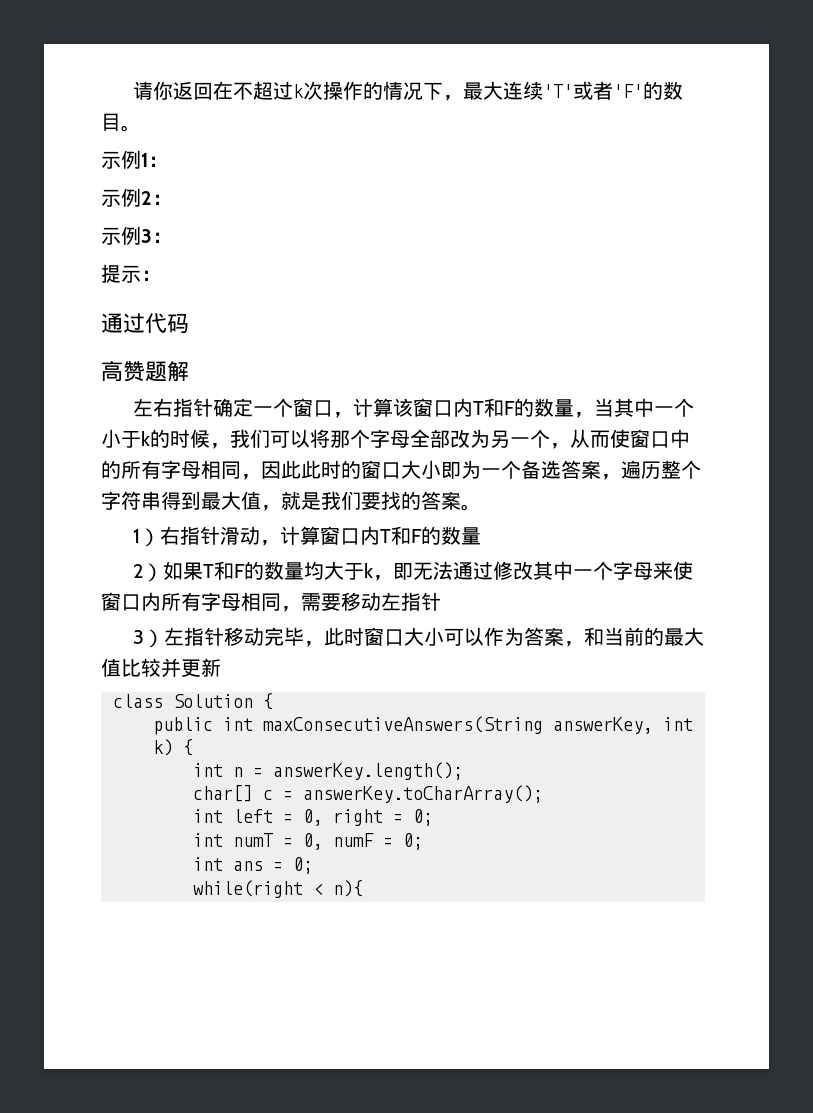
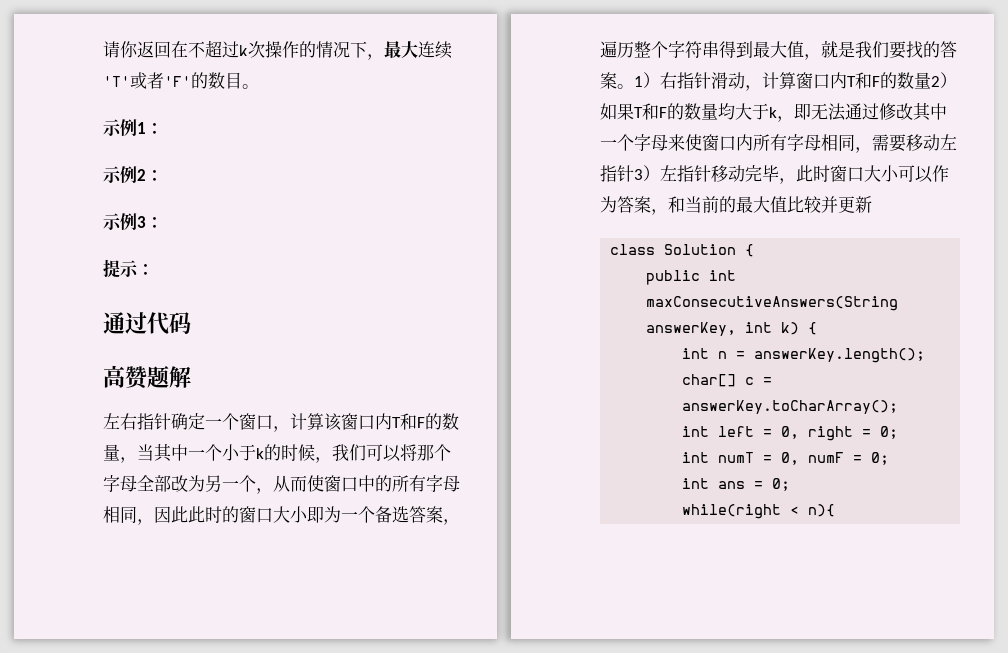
- 左右指针确定一个窗口，计算该窗口内T和F的数量，当其中一个小于k的时候，我们可以将那个字母全部改为另一个，从而使窗口中的所有字母相同，因此此时的窗口大小即为一个备选答案，遍历整个字符串得到最大值，就是我们要找的答案。
- 1）右指针滑动，计算窗口内T和F的数量
- 2）如果T和F的数量均大于k，即无法通过修改其中一个字母来使窗口内所有字母相同，需要移动左指针
- 3）左指针移动完毕，此时窗口大小可以作为答案，和当前的最大值比较并更新
+ 左右指针确定一个窗口，计算该窗口内T和F的数量，当其中一个小于k的时候，我们可以将那个字母全部改为另一个，从而使窗口中的所有字母相同，因此此时的窗口大小即为一个备选答案，遍历整个字符串得到最大值，就是我们要找的答案。1）右指针滑动，计算窗口内T和F的数量2）如果T和F的数量均大于k，即无法通过修改其中一个字母来使窗口内所有字母相同，需要移动左指针3）左指针移动完毕，此时窗口大小可以作为答案，和当前的最大值比较并更新

